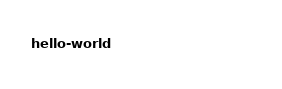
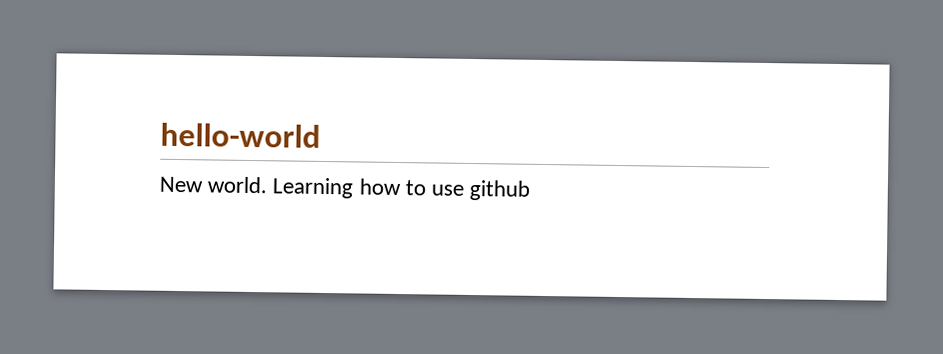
+ New world. Learning how to use github

